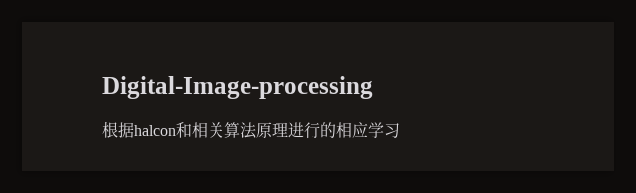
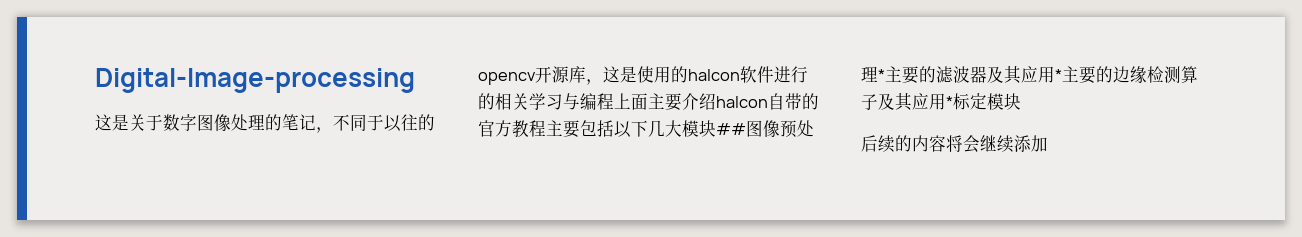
- 根据halcon和相关算法原理进行的相应学习
+ 这是关于数字图像处理的笔记，不同于以往的opencv开源库，这是使用的halcon软件进行的相关学习与编程上面主要介绍halcon自带的官方教程主要包括以下几大模块##图像预处理*主要的滤波器及其应用*主要的边缘检测算子及其应用*标定模块
+ 后续的内容将会继续添加

